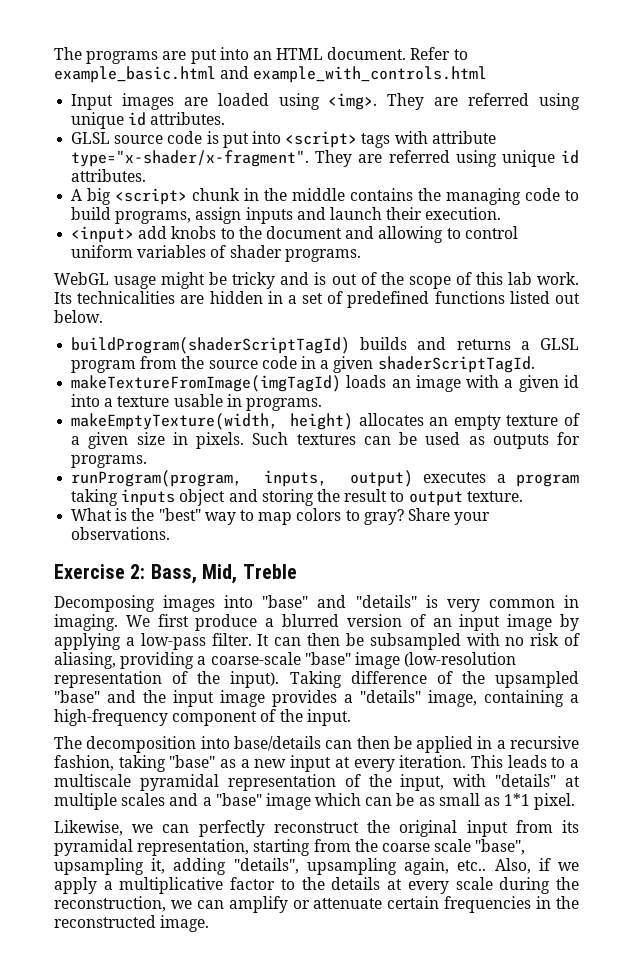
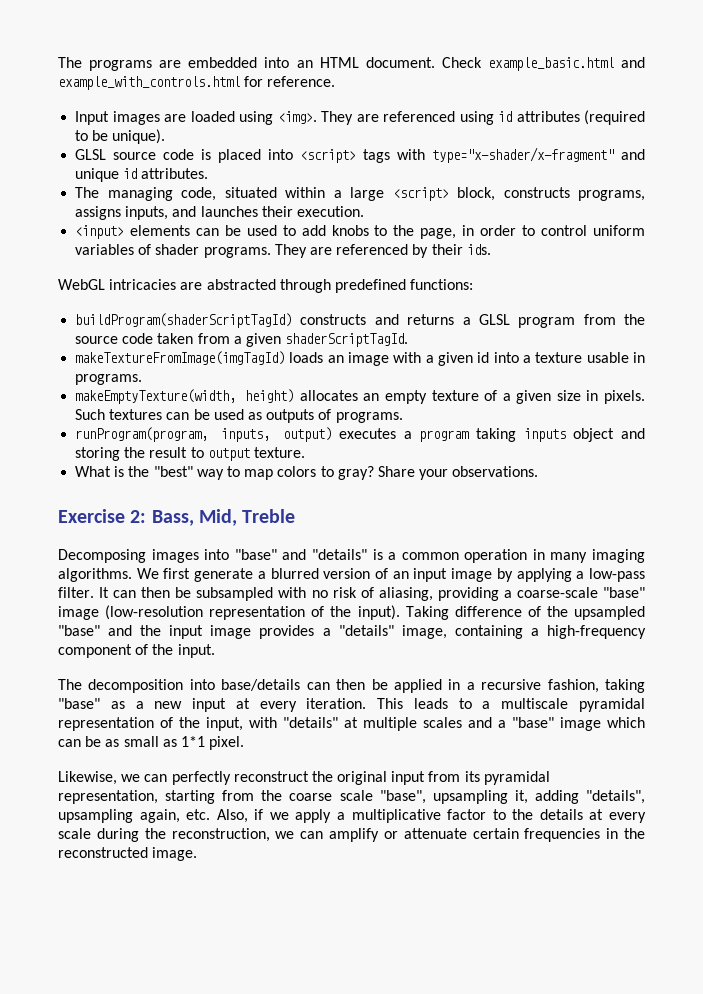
- The programs are put into an HTML document.
+ The programs are embedded into an HTML document.
- Refer to example_basic.html and example_with_controls.html
+ Check example_basic.html and example_with_controls.html for reference.
- Input images are loaded using <img>. They are referred using unique id attributes.
+ Input images are loaded using <img>. They are referenced using id attributes (required to be unique).
- GLSL source code is put into <script> tags with attribute type="x-shader/x-fragment". They are referred using unique id attributes.
- A big <script> chunk in the middle contains the managing code to build programs, assign inputs and launch their execution.
- <input> add knobs to the document and allowing to control uniform variables of shader programs.
- WebGL usage might be tricky and is out of the scope of this lab work. Its technicalities are hidden in a set of predefined functions listed out below.
+ GLSL source code is placed into <script> tags with type="x-shader/x-fragment" and unique id attributes.
+ The managing code, situated within a large <script> block, constructs programs, assigns inputs, and launches their execution.
+ <input> elements can be used to add knobs to the page, in order to control uniform variables of shader programs. They are referenced by their ids.
+ WebGL intricacies are abstracted through predefined functions:
- buildProgram(shaderScriptTagId) builds and returns a GLSL program from the source code in a given shaderScriptTagId.
+ buildProgram(shaderScriptTagId) constructs and returns a GLSL program from the source code taken from a given shaderScriptTagId.
- Such textures can be used as outputs for programs.
+ Such textures can be used as outputs of programs.
- Decomposing images into "base" and "details" is very common in imaging.
+ Decomposing images into "base" and "details" is a common operation in many imaging algorithms.
- We first produce a blurred version of an input image by applying a low-pass filter.
+ We first generate a blurred version of an input image by applying a low-pass filter.
- Likewise, we can perfectly reconstruct the original input from its pyramidal representation, starting from the coarse scale "base", upsampling it, adding "details", upsampling again, etc.. Also, if we apply a multiplicative factor to the details at every scale during the reconstruction, we can amplify or attenuate certain frequencies in the reconstructed image.
+ Likewise, we can perfectly reconstruct the original input from its pyramidal representation, starting from the coarse scale "base", upsampling it, adding "details", upsampling again, etc. Also, if we apply a multiplicative factor to the details at every scale during the reconstruction, we can amplify or attenuate certain frequencies in the reconstructed image.

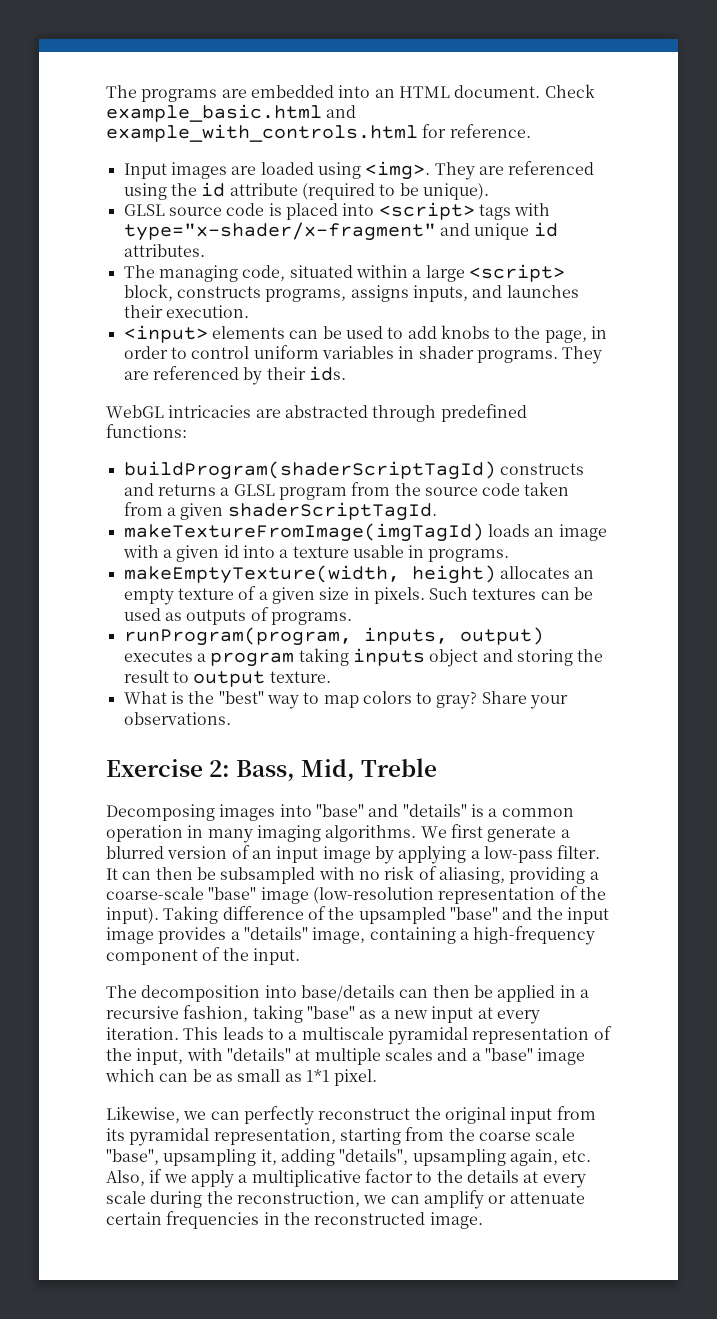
- They are referenced using id attributes (required to be unique).
+ They are referenced using the id attribute (required to be unique).
- <input> elements can be used to add knobs to the page, in order to control uniform variables of shader programs.
+ <input> elements can be used to add knobs to the page, in order to control uniform variables in shader programs.

